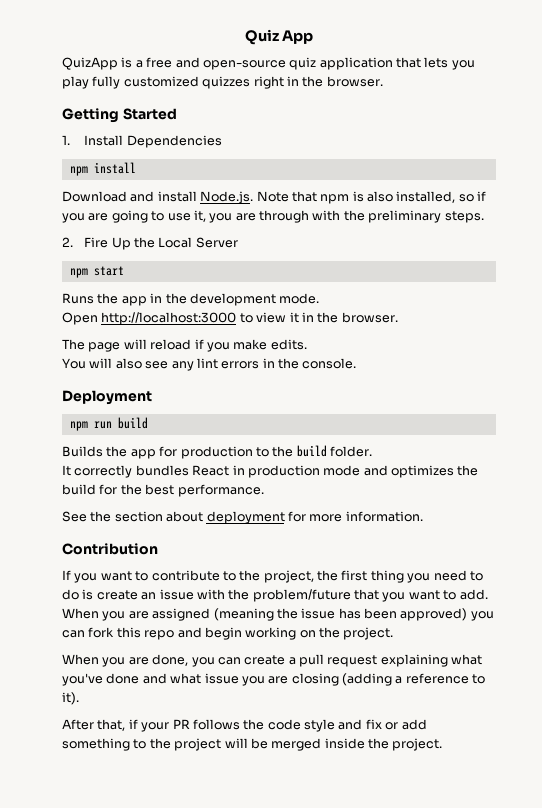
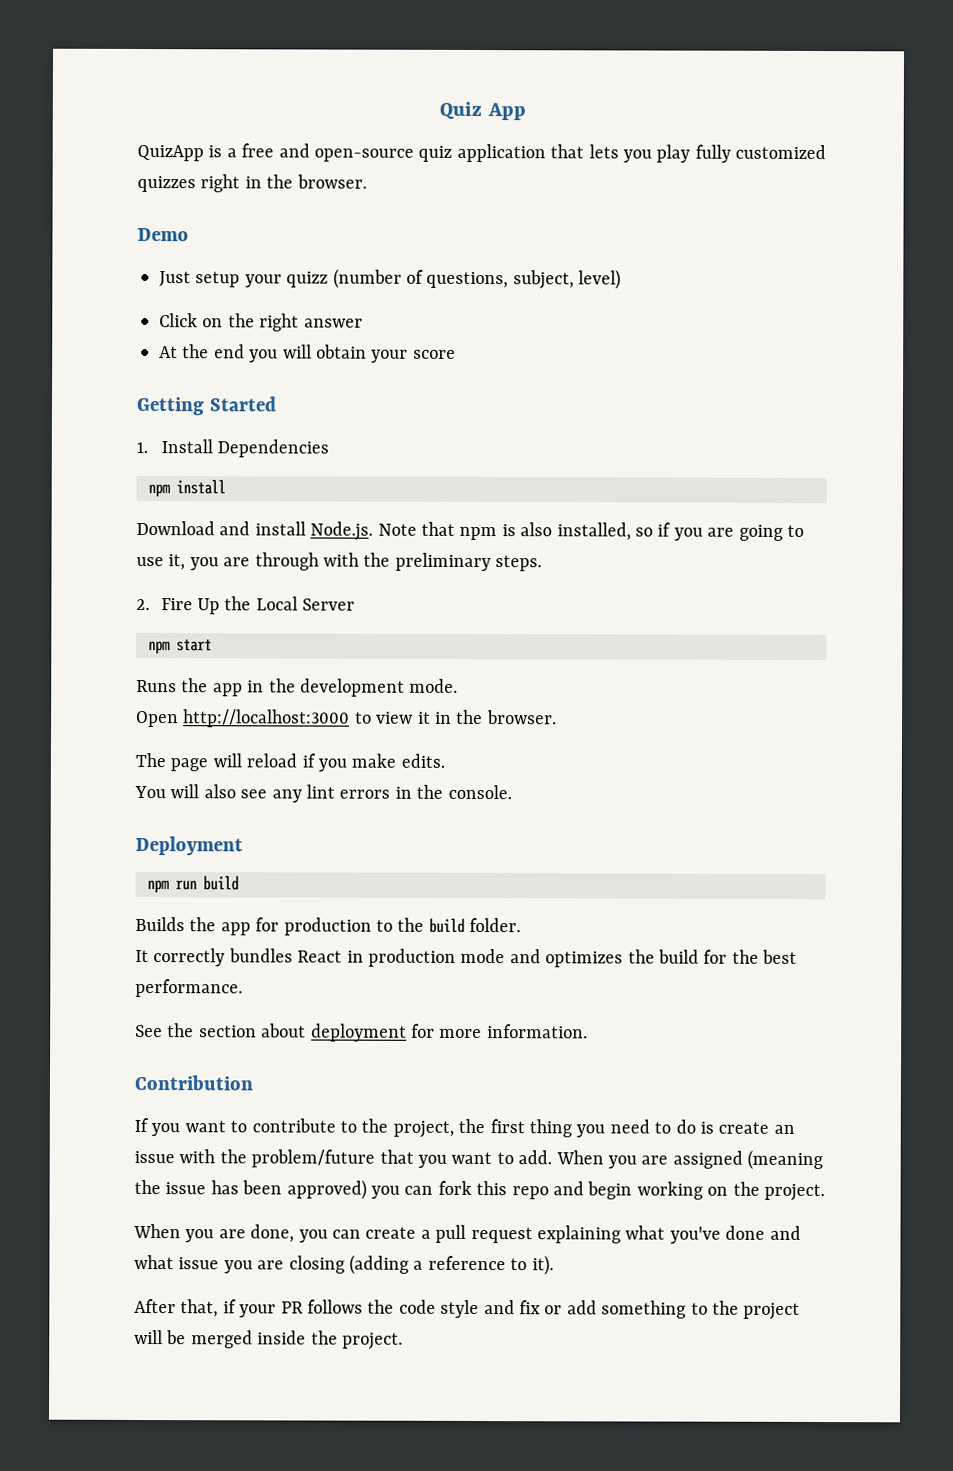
+ Demo
+ Just setup your quizz (number of questions, subject, level)
+ Click on the right answer
+ At the end you will obtain your score

